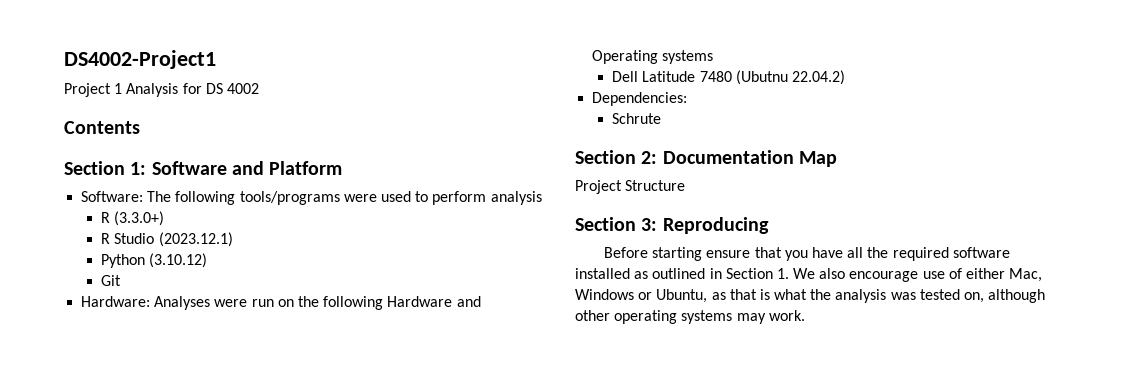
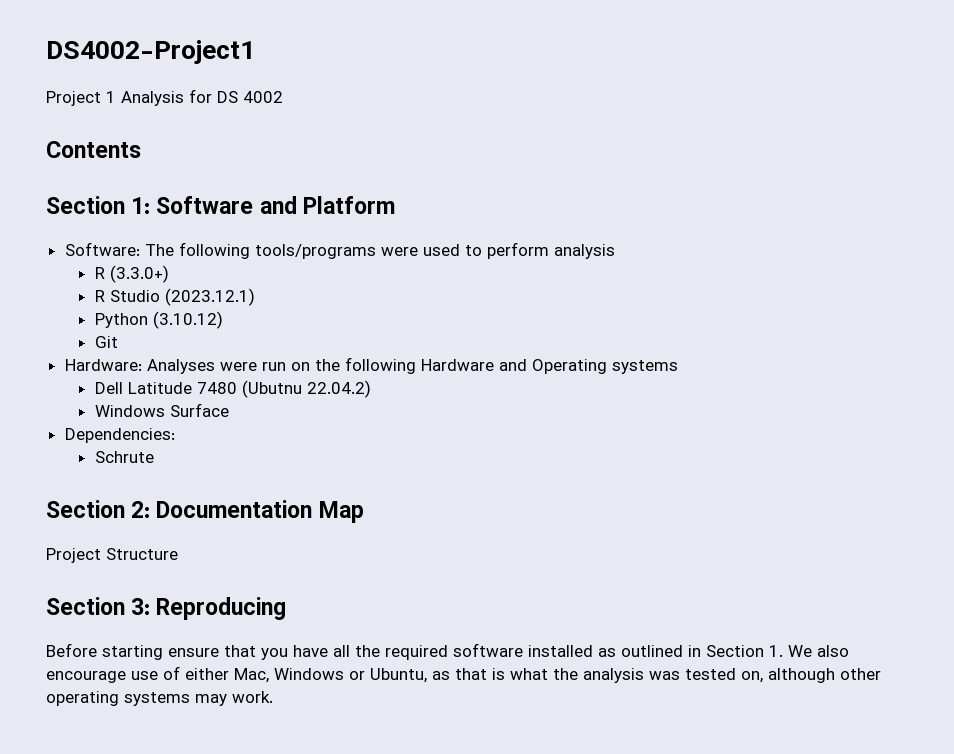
+ Windows Surface

